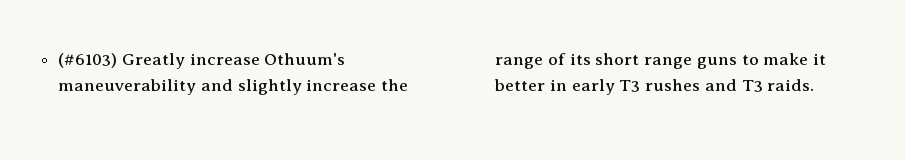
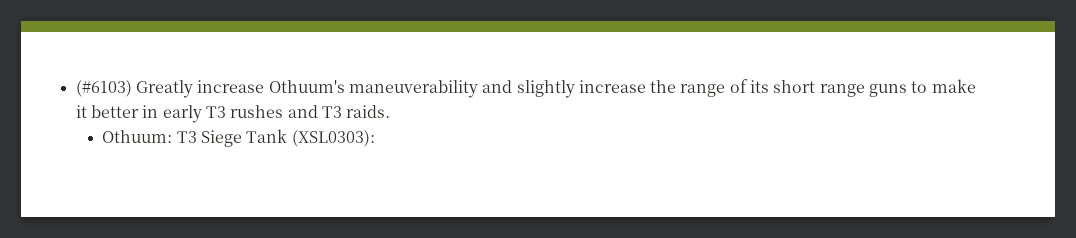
+ Othuum: T3 Siege Tank (XSL0303):

